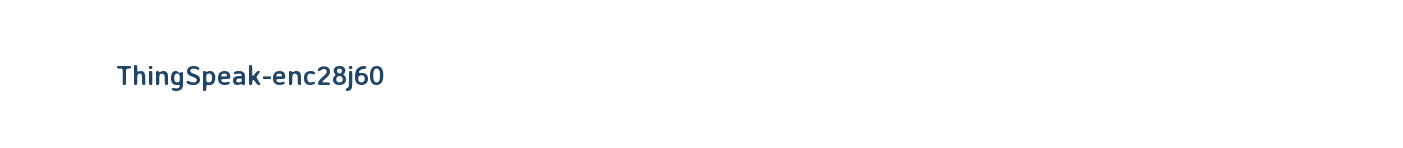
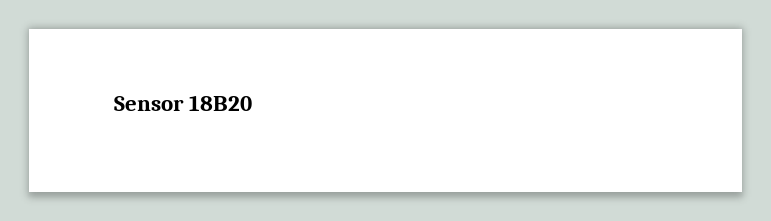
- ThingSpeak-enc28j60
+ Sensor 18B20

